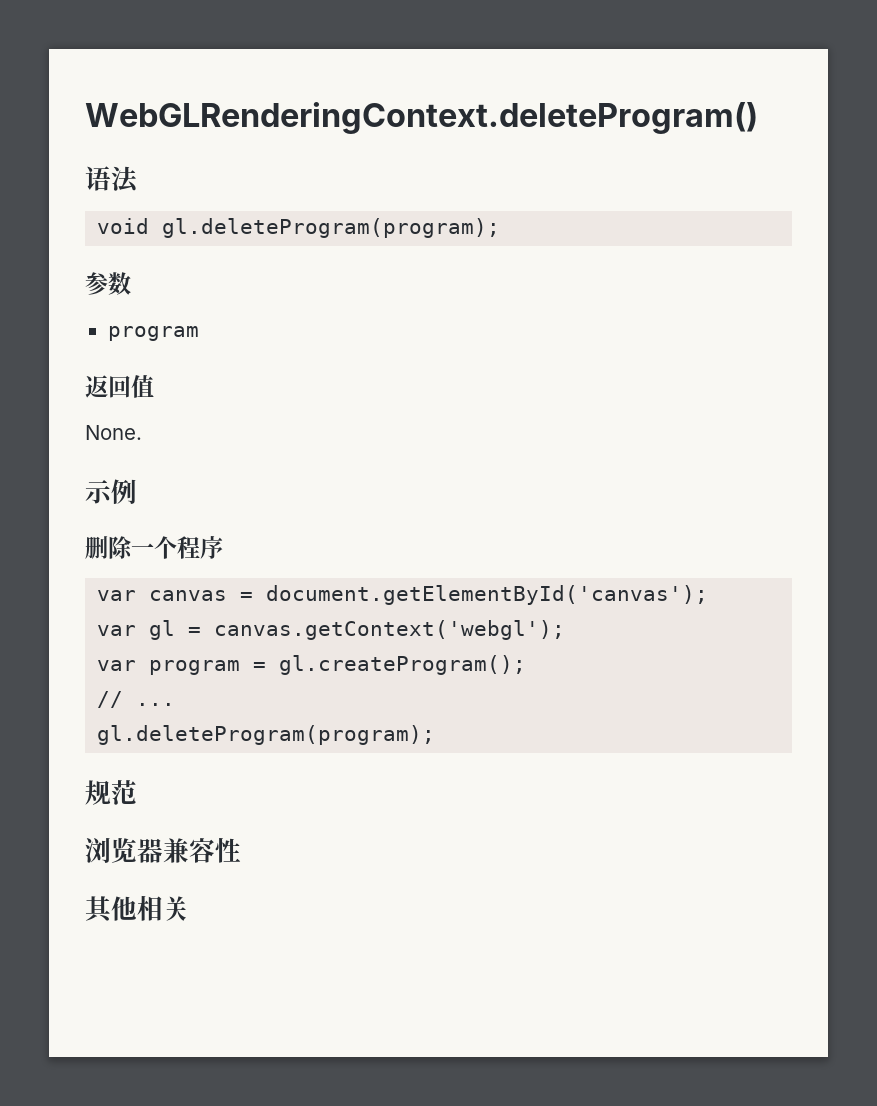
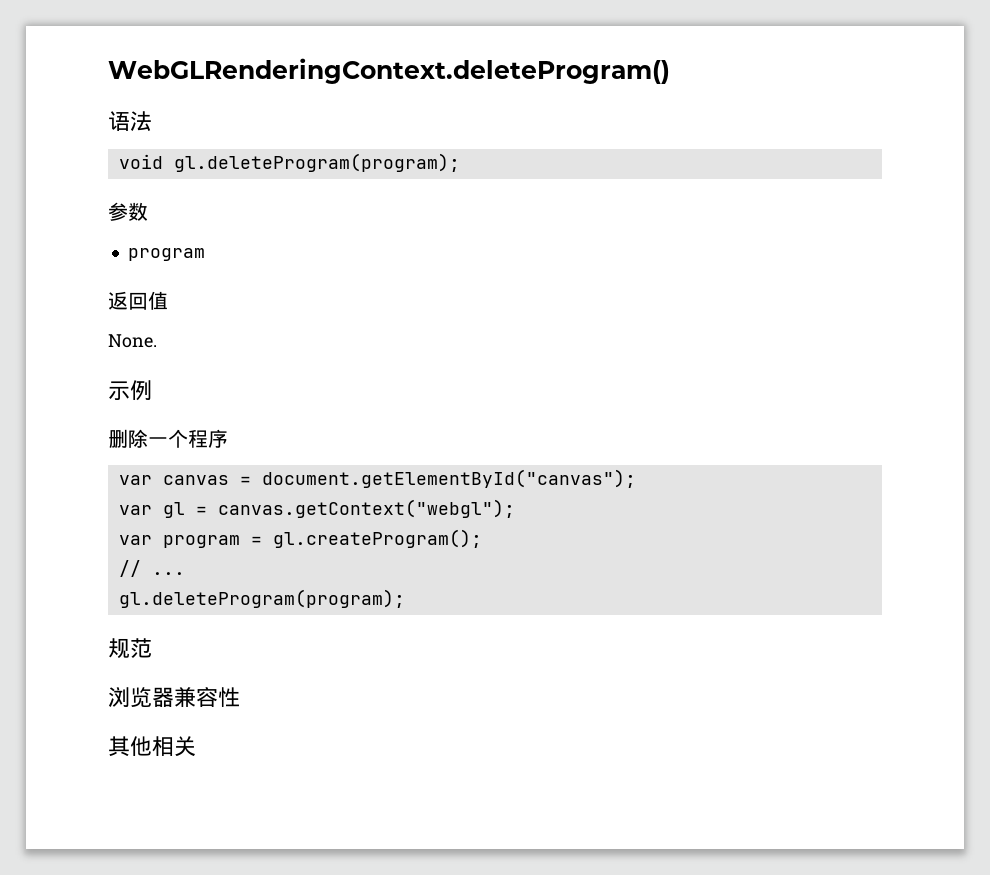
- var canvas = document.getElementById('canvas');
+ var canvas = document.getElementById("canvas");
- var gl = canvas.getContext('webgl');
+ var gl = canvas.getContext("webgl");

